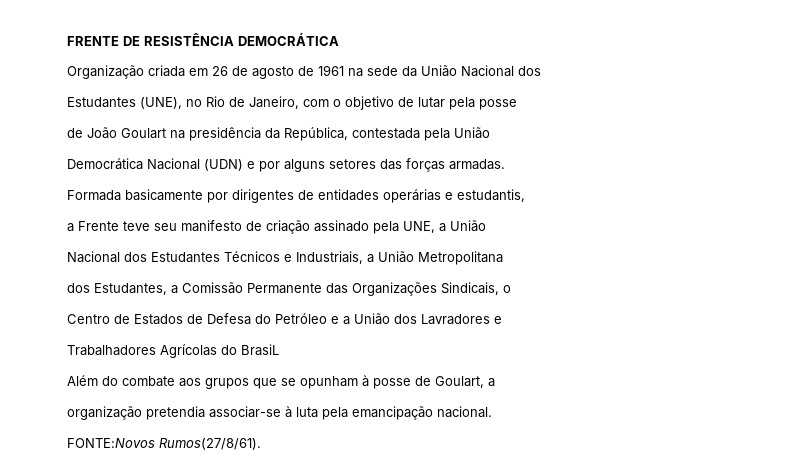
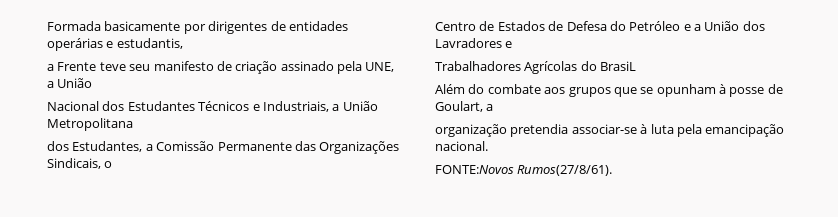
- FRENTE DE RESISTÊNCIA DEMOCRÁTICA
- Organização criada em 26 de agosto de 1961 na sede da União Nacional dos
- Estudantes (UNE), no Rio de Janeiro, com o objetivo de lutar pela posse
- de João Goulart na presidência da República, contestada pela União
- Democrática Nacional (UDN) e por alguns setores das forças armadas.

